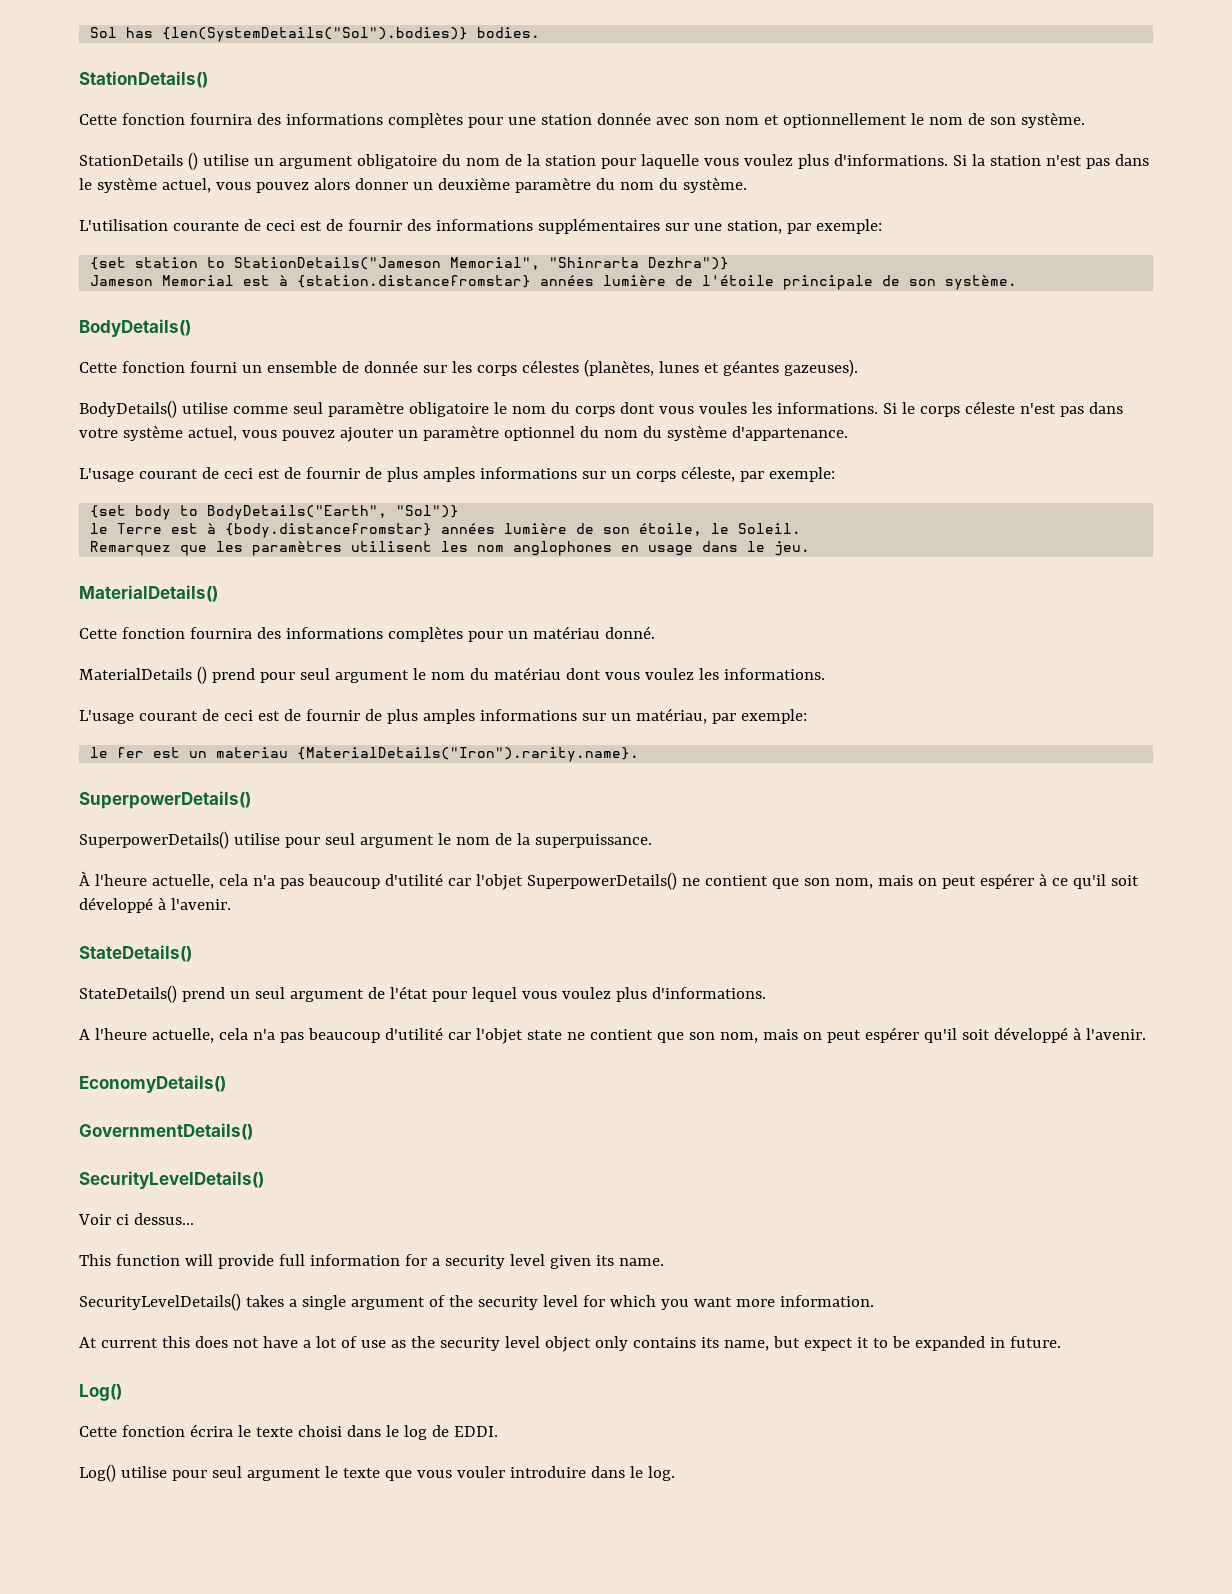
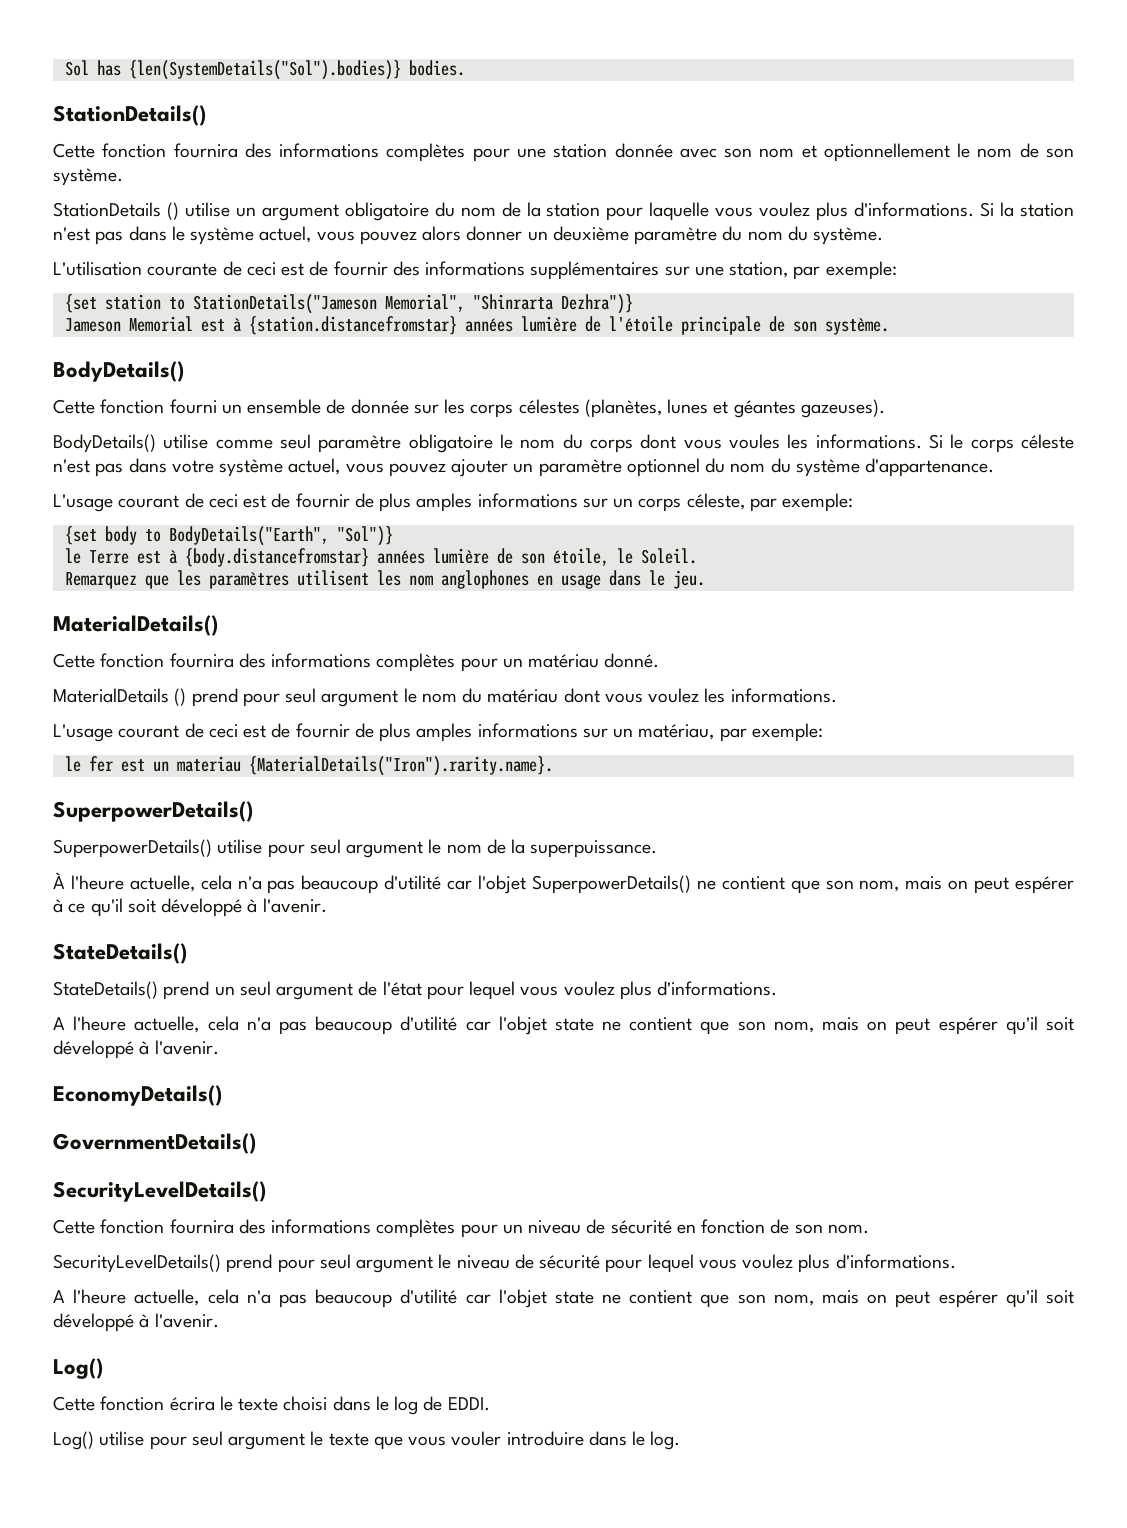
- Voir ci dessus...
- This function will provide full information for a security level given its name.
- SecurityLevelDetails() takes a single argument of the security level for which you want more information.
- At current this does not have a lot of use as the security level object only contains its name, but expect it to be expanded in future.
+ Cette fonction fournira des informations complètes pour un niveau de sécurité en fonction de son nom.
+ SecurityLevelDetails() prend pour seul argument le niveau de sécurité pour lequel vous voulez plus d'informations.
+ A l'heure actuelle, cela n'a pas beaucoup d'utilité car l'objet state ne contient que son nom, mais on peut espérer qu'il soit développé à l'avenir.

